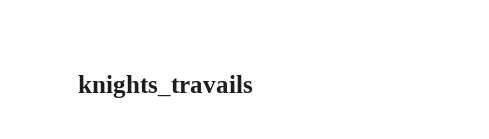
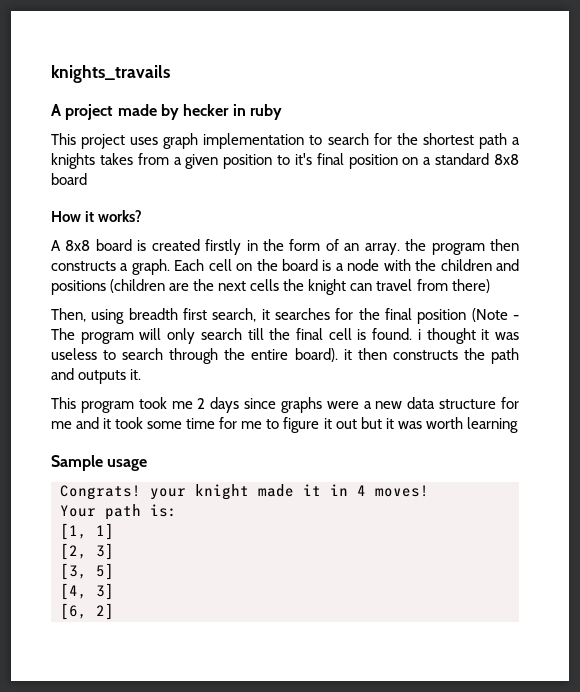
+ A project made by hecker in ruby
+ This project uses graph implementation to search for the shortest path a knights takes from a given position to it's final position on a standard 8x8 board
+ How it works?
+ A 8x8 board is created firstly in the form of an array. the program then constructs a graph. Each cell on the board is a node with the children and positions (children are the next cells the knight can travel from there)
+ Then, using breadth first search, it searches for the final position (Note - The program will only search till the final cell is found. i thought it was useless to search through the entire board). it then constructs the path and outputs it.
+ This program took me 2 days since graphs were a new data structure for me and it took some time for me to figure it out but it was worth learning
+ Sample usage
+ Congrats! your knight made it in 4 moves!
+ Your path is:
+ [1, 1]
+ [2, 3]
+ [3, 5]
+ [4, 3]
+ [6, 2]

